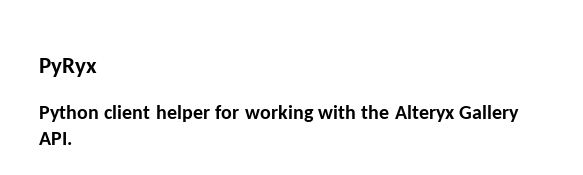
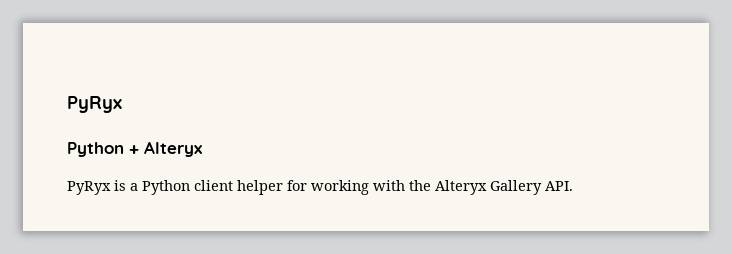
- Python client helper for working with the Alteryx Gallery API.
+ Python + Alteryx
+ PyRyx is a Python client helper for working with the Alteryx Gallery API.

